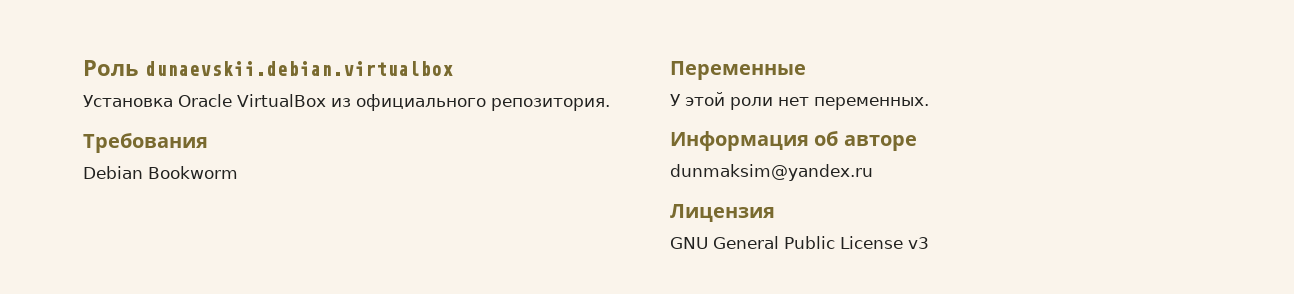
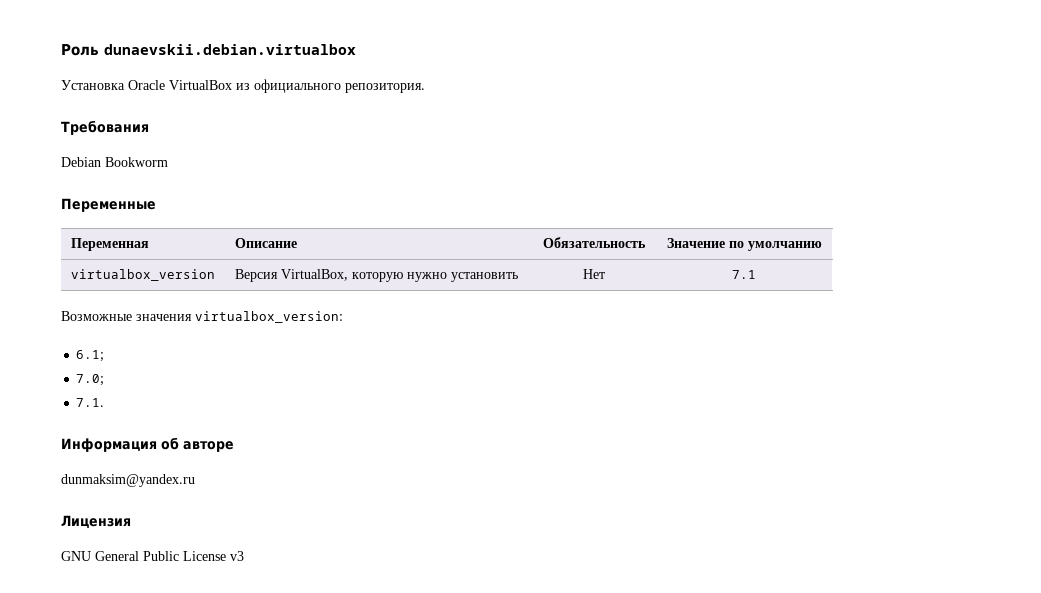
- У этой роли нет переменных.
+ Переменная | Описание | Обязательность | Значение по умолчанию
+ virtualbox_version | Версия VirtualBox, которую нужно установить | Нет | 7.1
+ Возможные значения virtualbox_version:
+ 6.1;
+ 7.0;
+ 7.1.

